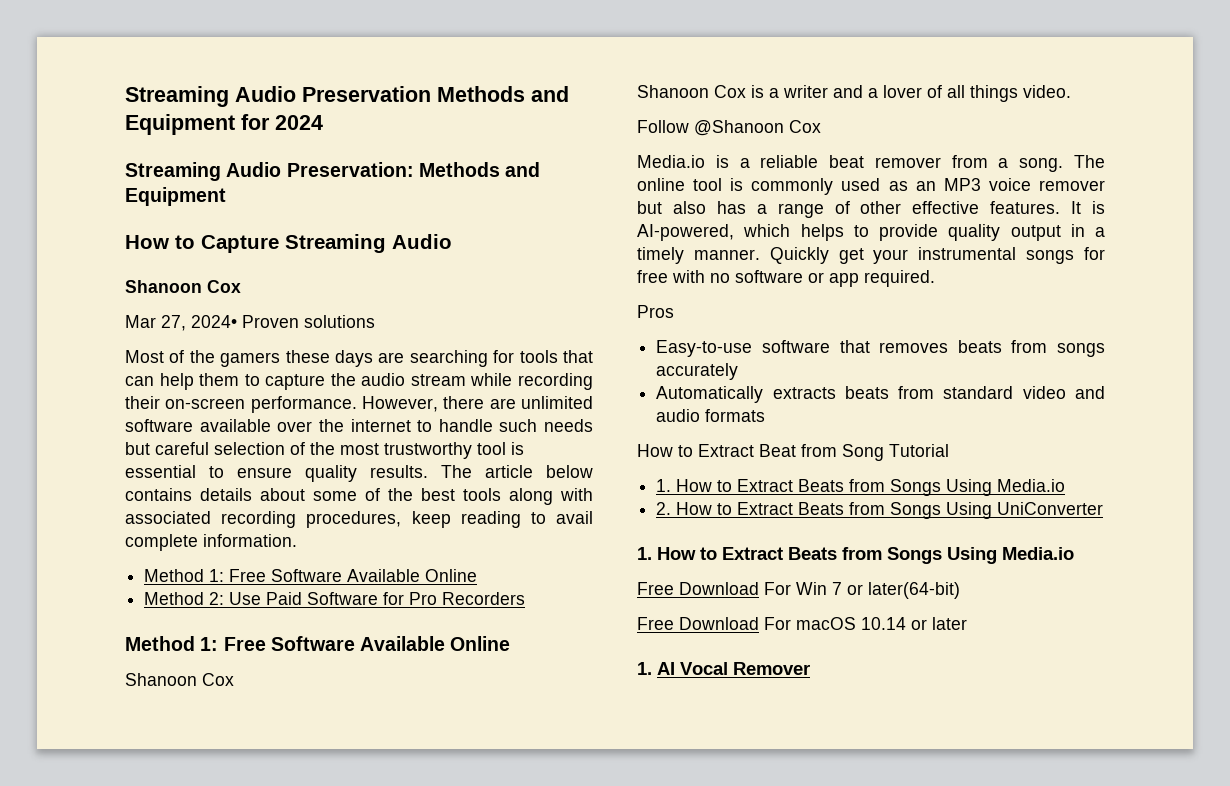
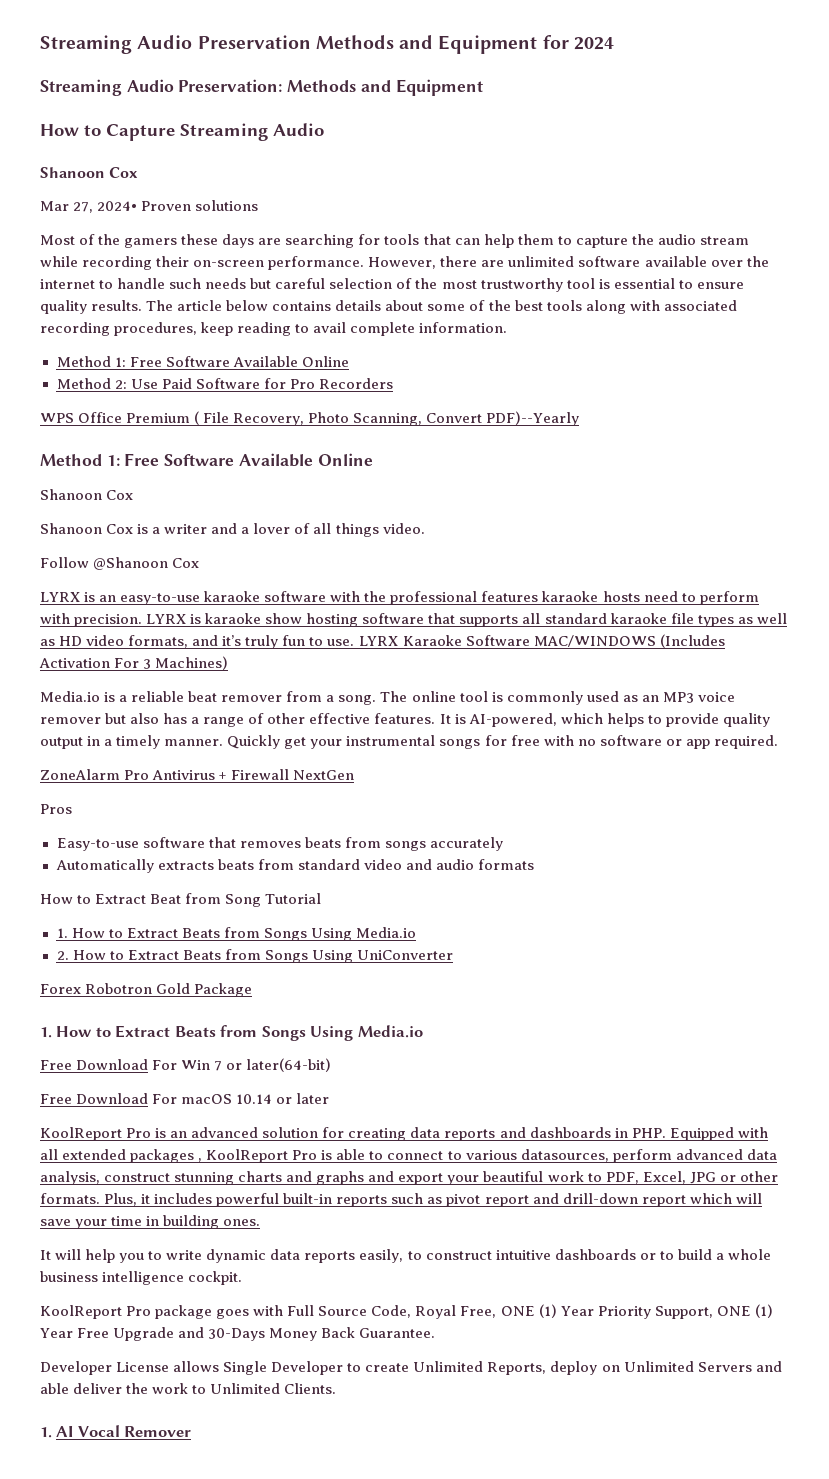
+ WPS Office Premium ( File Recovery, Photo Scanning, Convert PDF)--Yearly
+ LYRX is an easy-to-use karaoke software with the professional features karaoke hosts need to perform with precision. LYRX is karaoke show hosting software that supports all standard karaoke file types as well as HD video formats, and it’s truly fun to use. LYRX Karaoke Software MAC/WINDOWS (Includes Activation For 3 Machines)
+ ZoneAlarm Pro Antivirus + Firewall NextGen
+ Forex Robotron Gold Package
+ KoolReport Pro is an advanced solution for creating data reports and dashboards in PHP. Equipped with all extended packages , KoolReport Pro is able to connect to various datasources, perform advanced data analysis, construct stunning charts and graphs and export your beautiful work to PDF, Excel, JPG or other formats. Plus, it includes powerful built-in reports such as pivot report and drill-down report which will save your time in building ones.
+ It will help you to write dynamic data reports easily, to construct intuitive dashboards or to build a whole business intelligence cockpit.
+ KoolReport Pro package goes with Full Source Code, Royal Free, ONE (1) Year Priority Support, ONE (1) Year Free Upgrade and 30-Days Money Back Guarantee.
+ Developer License allows Single Developer to create Unlimited Reports, deploy on Unlimited Servers and able deliver the work to Unlimited Clients.

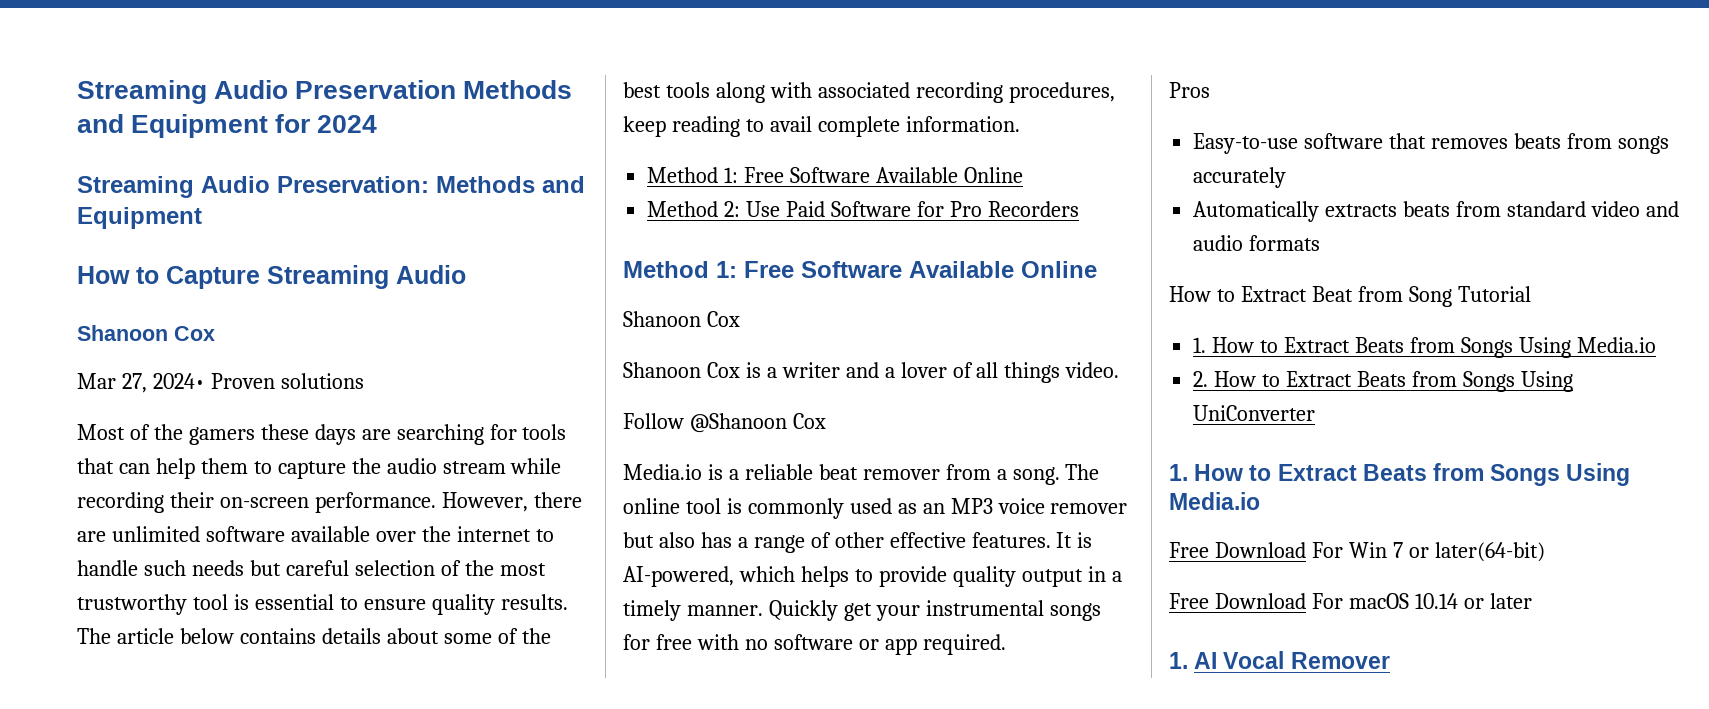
- WPS Office Premium ( File Recovery, Photo Scanning, Convert PDF)--Yearly
- LYRX is an easy-to-use karaoke software with the professional features karaoke hosts need to perform with precision. LYRX is karaoke show hosting software that supports all standard karaoke file types as well as HD video formats, and it’s truly fun to use. LYRX Karaoke Software MAC/WINDOWS (Includes Activation For 3 Machines)
- ZoneAlarm Pro Antivirus + Firewall NextGen
- Forex Robotron Gold Package
- KoolReport Pro is an advanced solution for creating data reports and dashboards in PHP. Equipped with all extended packages , KoolReport Pro is able to connect to various datasources, perform advanced data analysis, construct stunning charts and graphs and export your beautiful work to PDF, Excel, JPG or other formats. Plus, it includes powerful built-in reports such as pivot report and drill-down report which will save your time in building ones.
- It will help you to write dynamic data reports easily, to construct intuitive dashboards or to build a whole business intelligence cockpit.
- KoolReport Pro package goes with Full Source Code, Royal Free, ONE (1) Year Priority Support, ONE (1) Year Free Upgrade and 30-Days Money Back Guarantee.
- Developer License allows Single Developer to create Unlimited Reports, deploy on Unlimited Servers and able deliver the work to Unlimited Clients.

